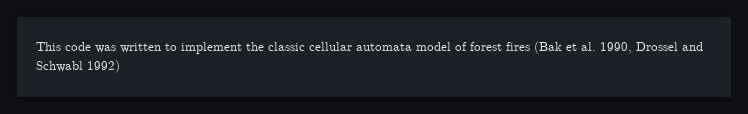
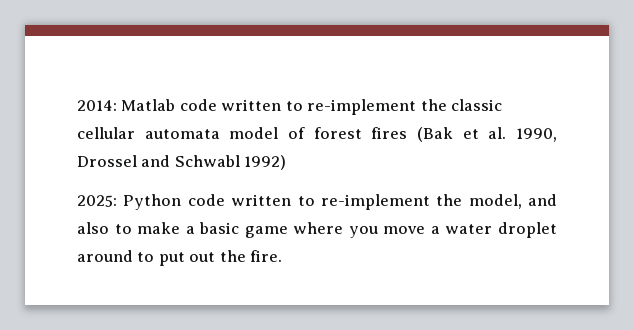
- This code was written to implement the classic cellular automata model of forest fires (Bak et al. 1990, Drossel and Schwabl 1992)
+ 2014: Matlab code written to re-implement the classic cellular automata model of forest fires (Bak et al. 1990, Drossel and Schwabl 1992)
+ 2025: Python code written to re-implement the model, and also to make a basic game where you move a water droplet around to put out the fire.

